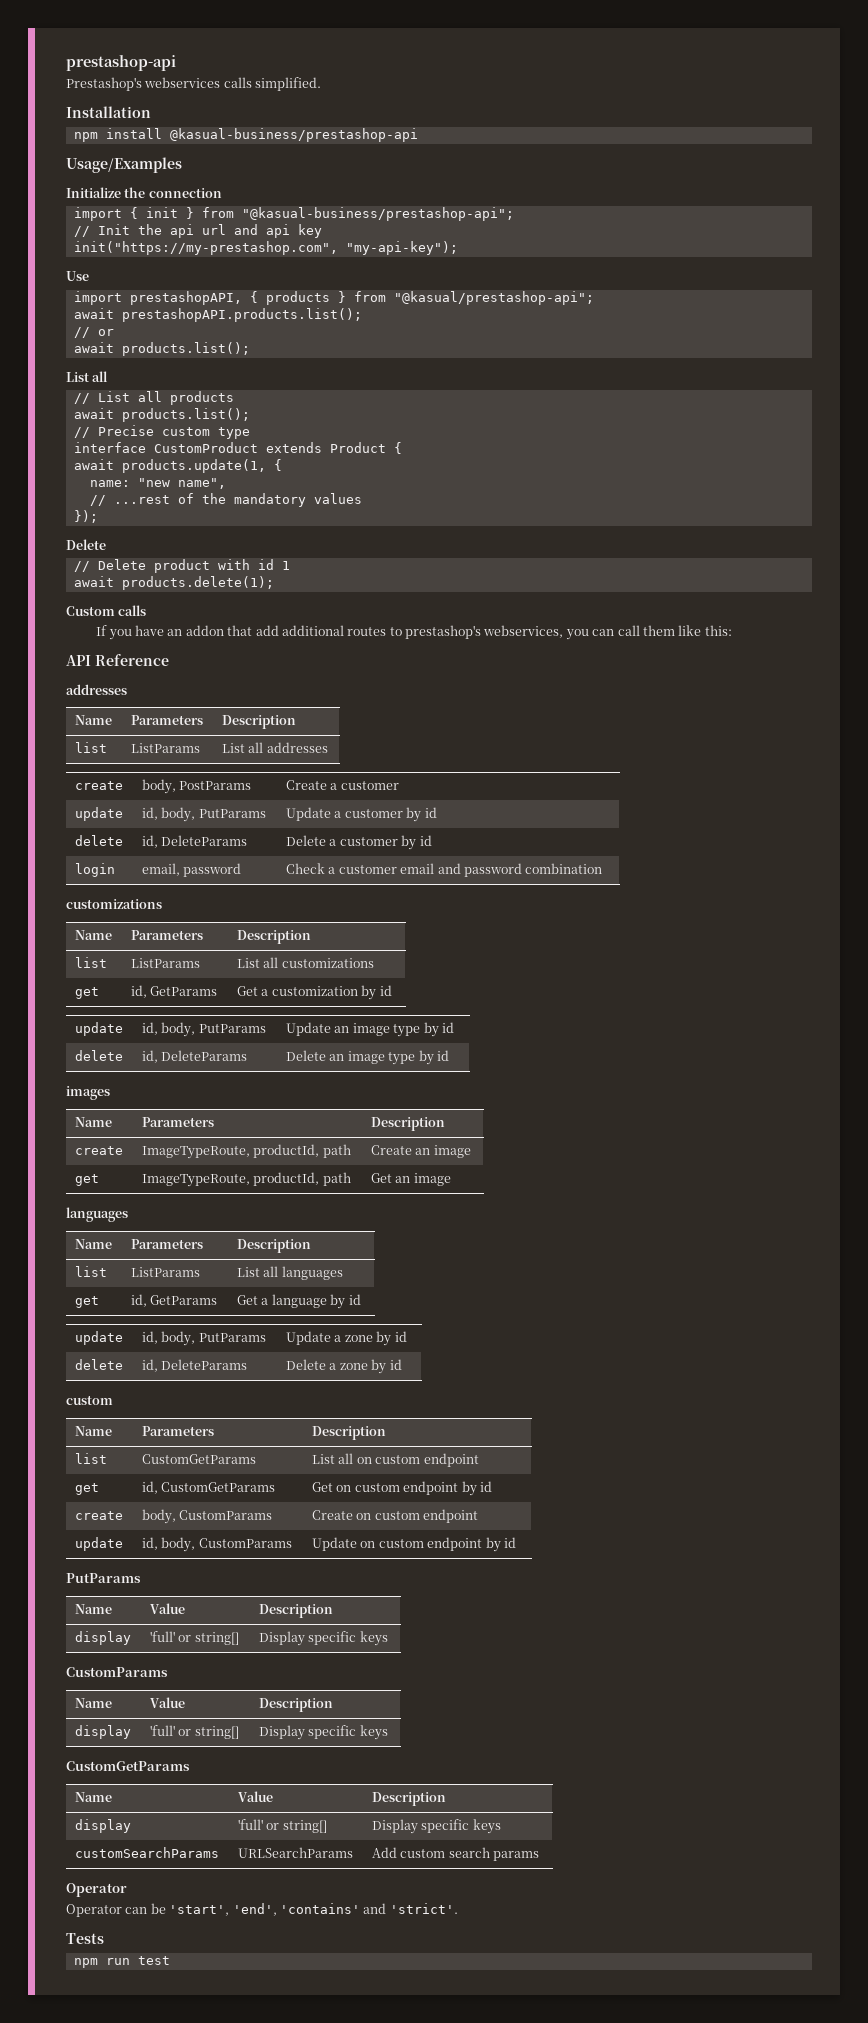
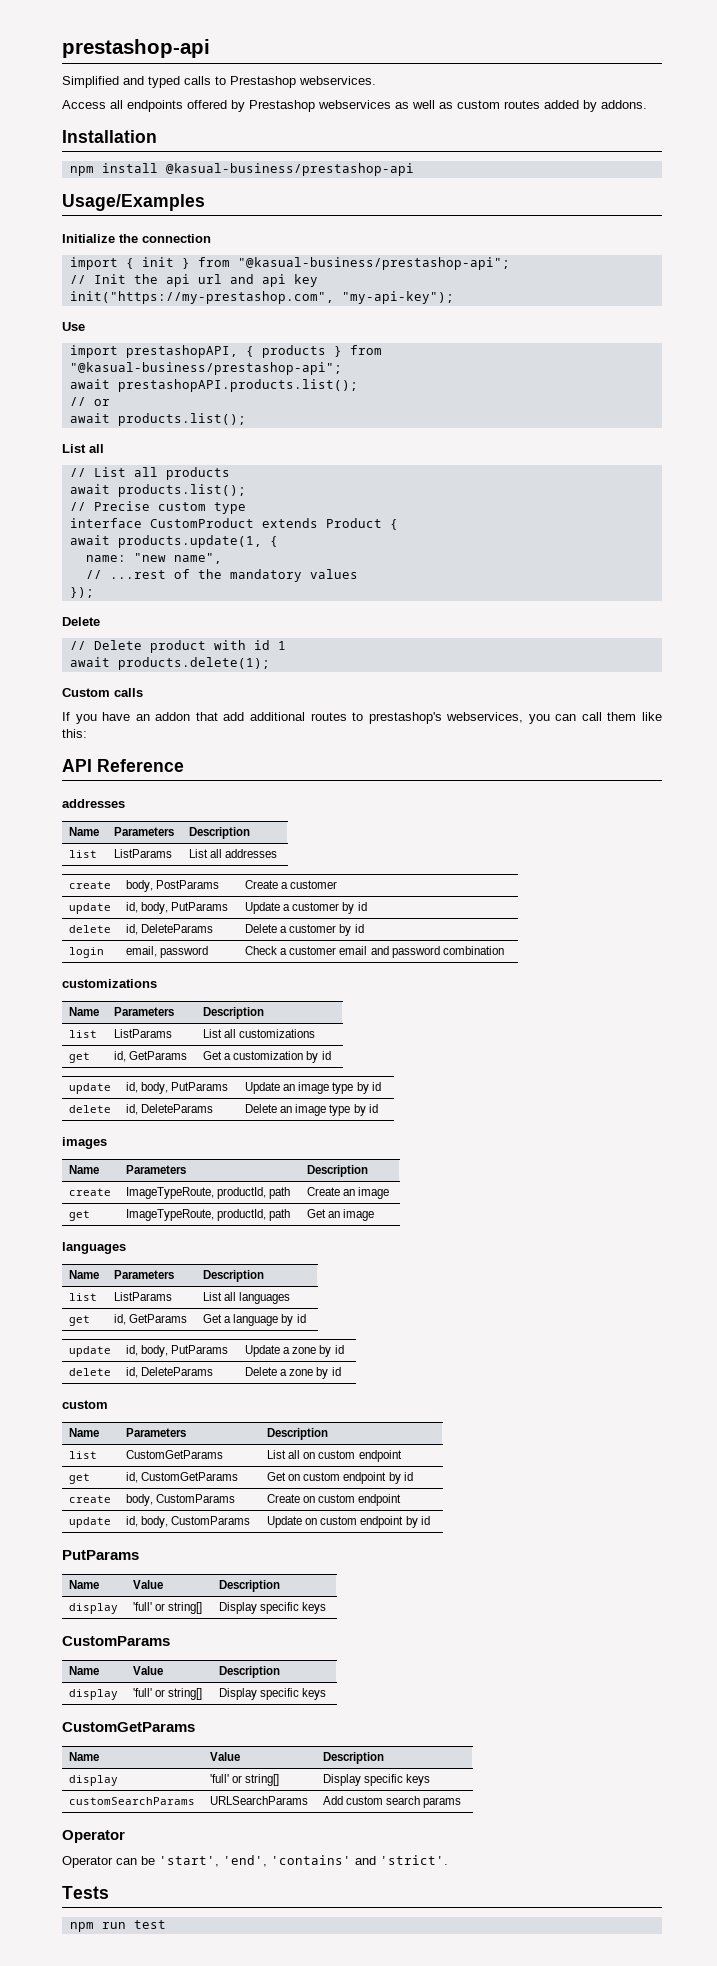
- Prestashop's webservices calls simplified.
+ Simplified and typed calls to Prestashop webservices.
+ Access all endpoints offered by Prestashop webservices as well as custom routes added by addons.
- import prestashopAPI, { products } from "@kasual/prestashop-api";
+ import prestashopAPI, { products } from "@kasual-business/prestashop-api";

